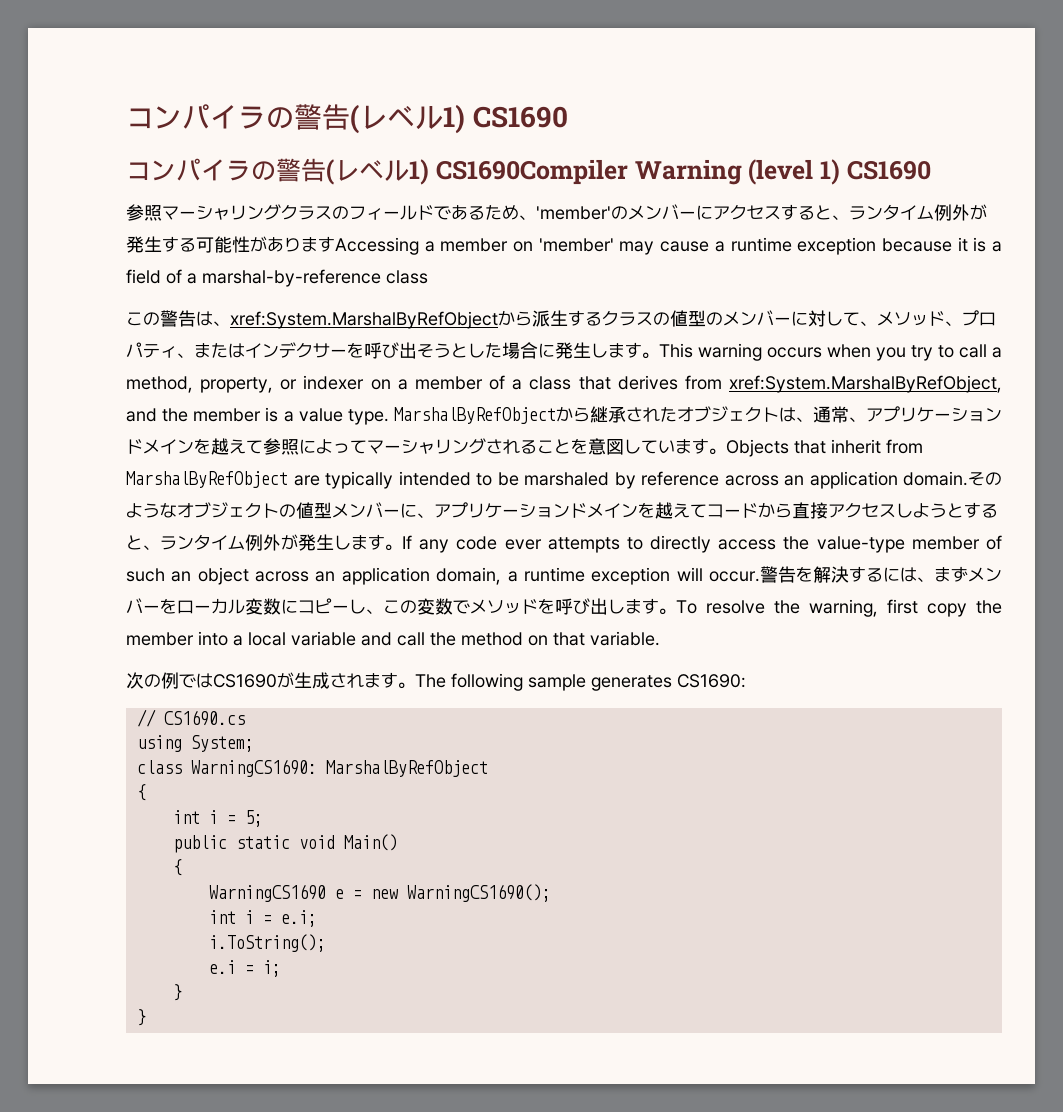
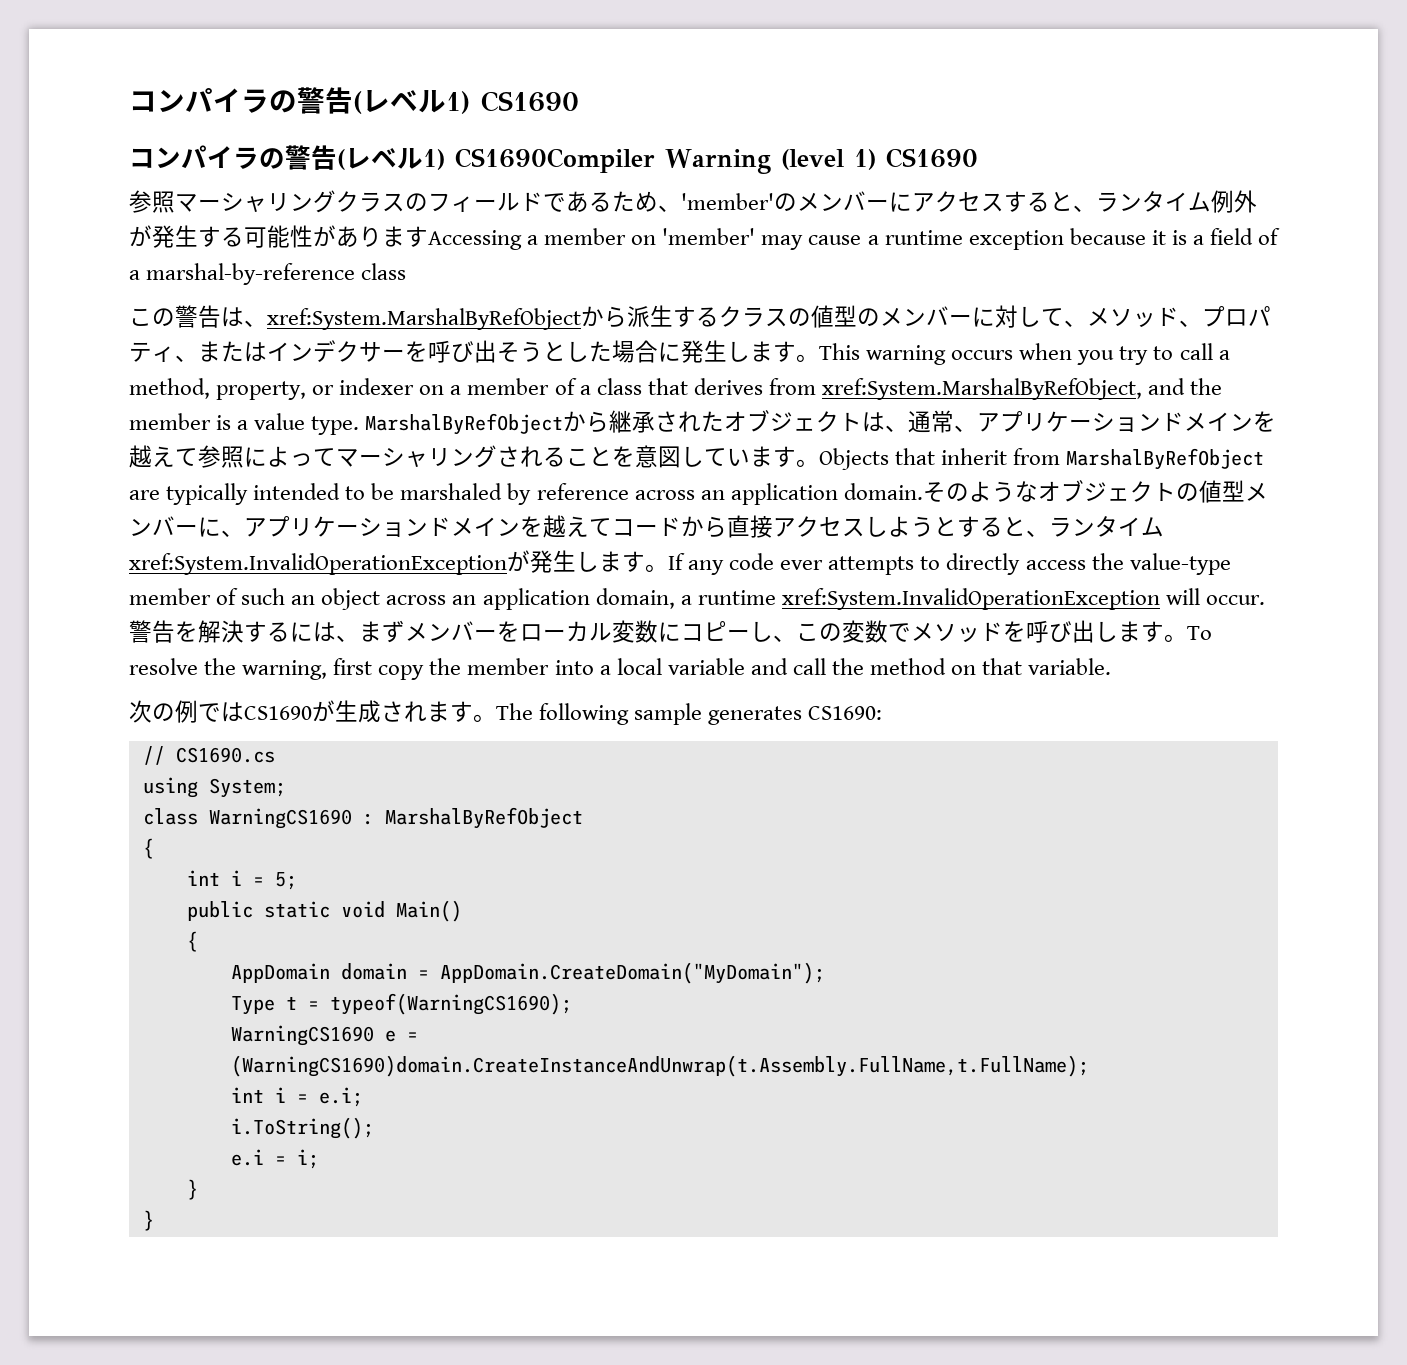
- そのようなオブジェクトの値型メンバーに、アプリケーションドメインを越えてコードから直接アクセスしようとすると、ランタイム例外が発生します。
+ そのようなオブジェクトの値型メンバーに、アプリケーションドメインを越えてコードから直接アクセスしようとすると、ランタイムxref:System.InvalidOperationExceptionが発生します。
- If any code ever attempts to directly access the value-type member of such an object across an application domain, a runtime exception will occur.
+ If any code ever attempts to directly access the value-type member of such an object across an application domain, a runtime xref:System.InvalidOperationException will occur.
- class WarningCS1690: MarshalByRefObject
+ class WarningCS1690 : MarshalByRefObject
+ AppDomain domain = AppDomain.CreateDomain("MyDomain");
+ Type t = typeof(WarningCS1690);
- WarningCS1690 e = new WarningCS1690();
+ WarningCS1690 e = (WarningCS1690)domain.CreateInstanceAndUnwrap(t.Assembly.FullName,t.FullName);

